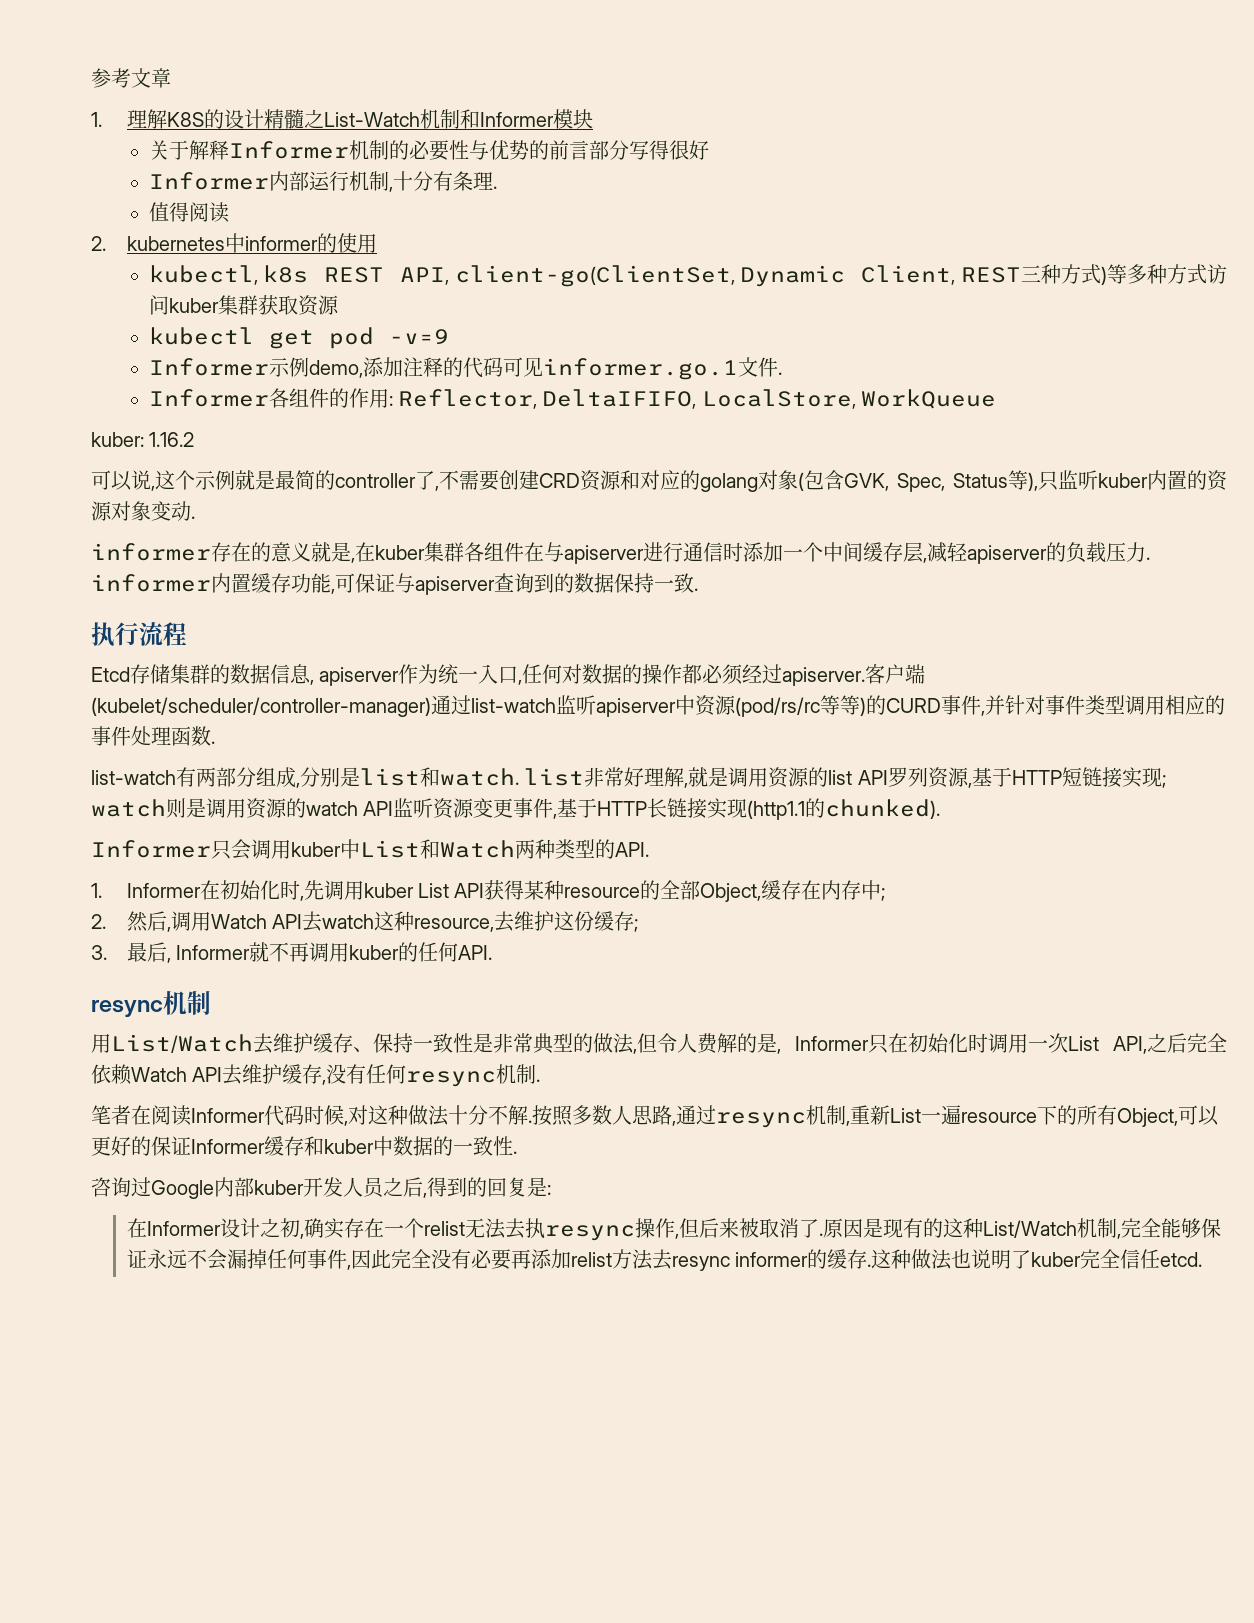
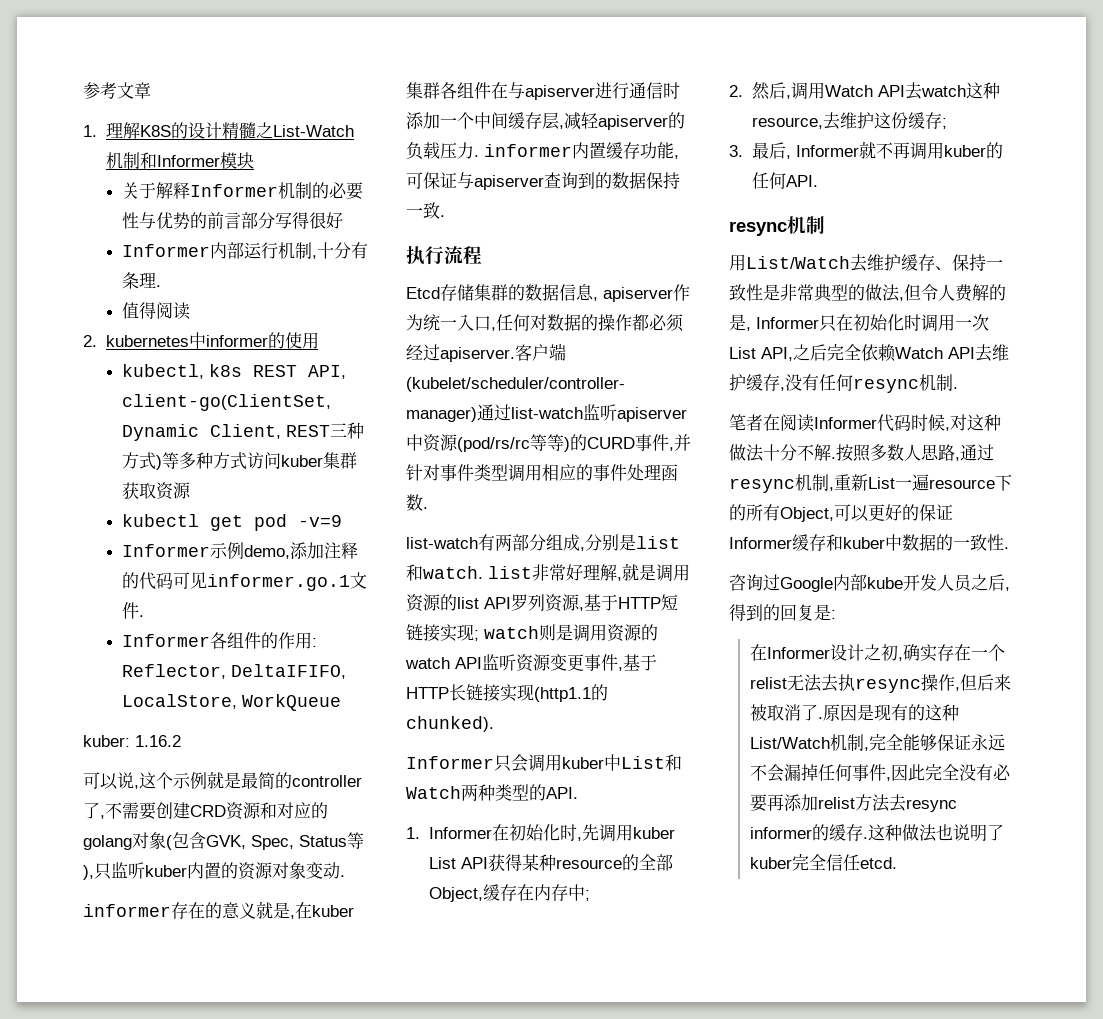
- 咨询过Google内部kuber开发人员之后,得到的回复是:
+ 咨询过Google内部kube开发人员之后,得到的回复是:

